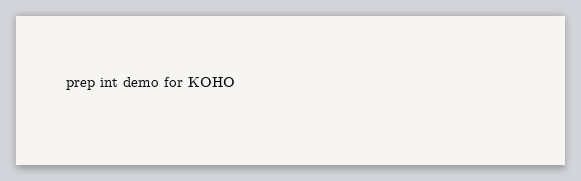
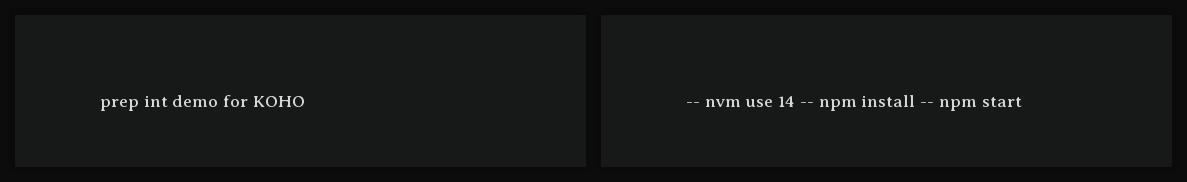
+ -- nvm use 14 -- npm install -- npm start

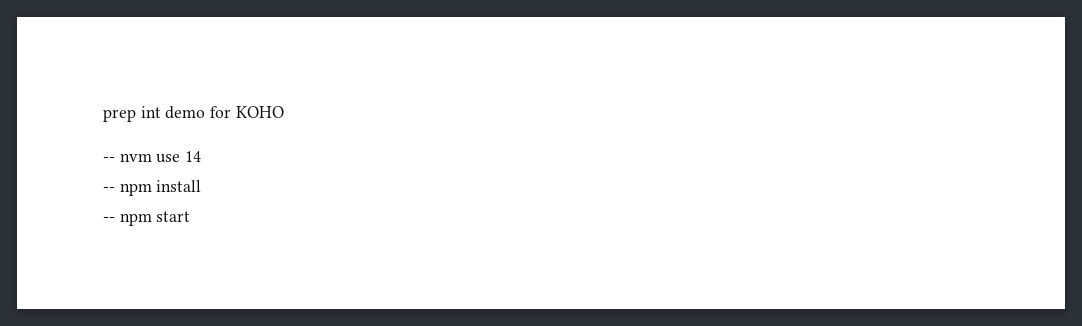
- -- nvm use 14 -- npm install -- npm start
+ -- nvm use 14
+ -- npm install
+ -- npm start

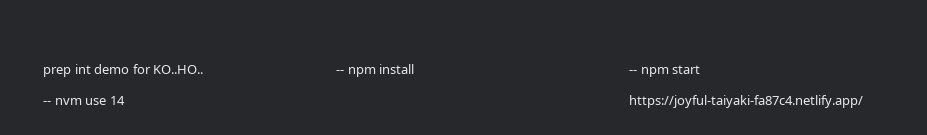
- prep int demo for KOHO
+ prep int demo for KO..HO..
+ https://joyful-taiyaki-fa87c4.netlify.app/

